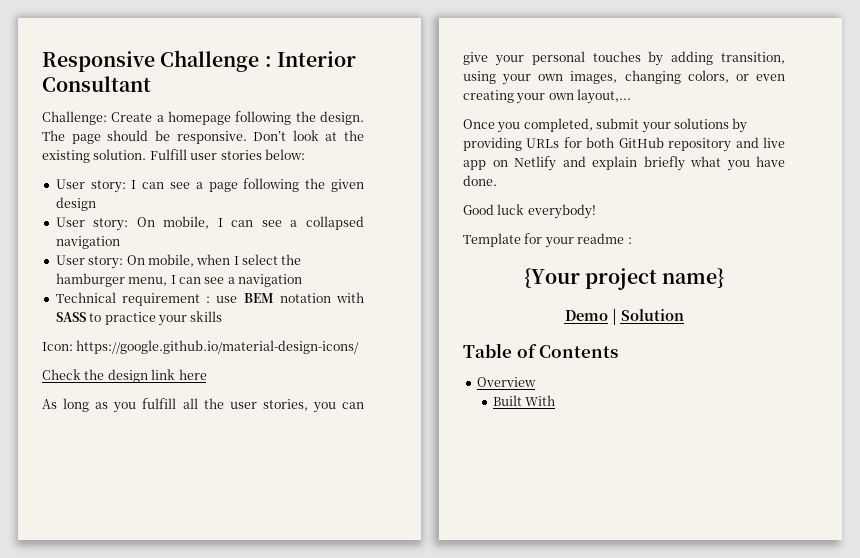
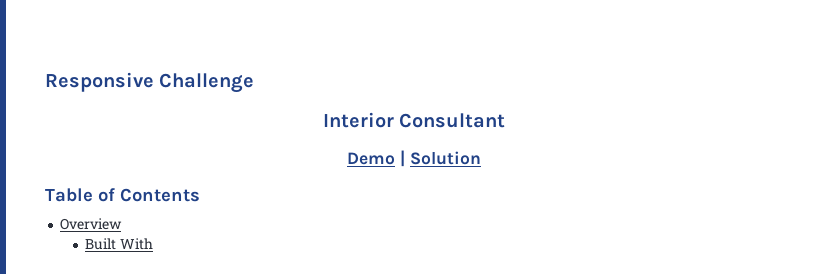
- Responsive Challenge : Interior Consultant
+ Responsive Challenge
+ Interior Consultant
- Challenge: Create a homepage following the design. The page should be responsive. Don’t look at the existing solution. Fulfill user stories below:
- User story: I can see a page following the given design
- User story: On mobile, I can see a collapsed navigation
- User story: On mobile, when I select the hamburger menu, I can see a navigation
- Technical requirement : use BEM notation with SASS to practice your skills
- Icon: https://google.github.io/material-design-icons/
- Check the design link here
- As long as you fulfill all the user stories, you can give your personal touches by adding transition, using your own images, changing colors, or even creating your own layout,...
- Once you completed, submit your solutions by providing URLs for both GitHub repository and live app on Netlify and explain briefly what you have done.
- Good luck everybody!
- Template for your readme :
- {Your project name}

